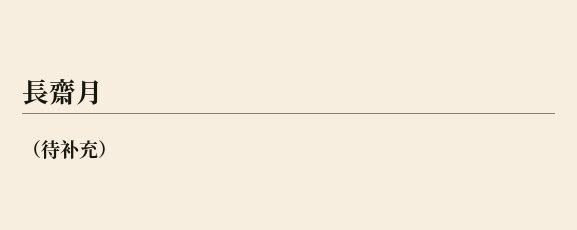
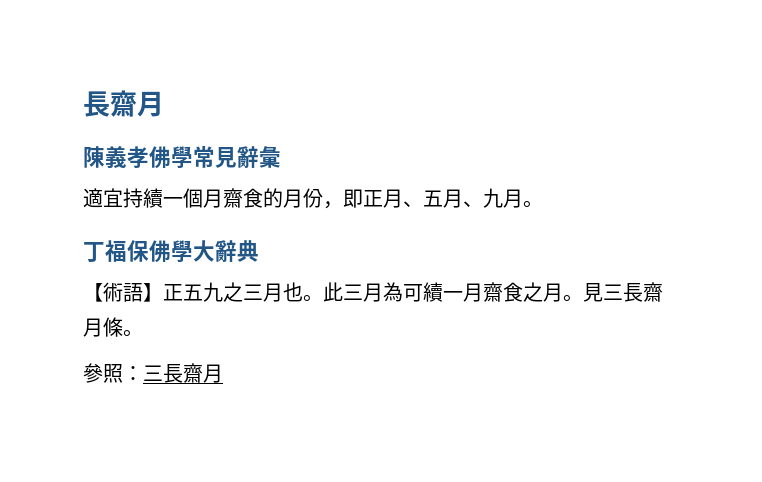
- （待补充）
+ 陳義孝佛學常見辭彙
+ 適宜持續一個月齋食的月份，即正月、五月、九月。
+ 丁福保佛學大辭典
+ 【術語】正五九之三月也。此三月為可續一月齋食之月。見三長齋月條。
+ 參照：三長齋月

